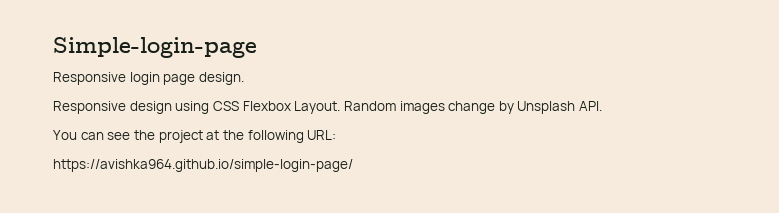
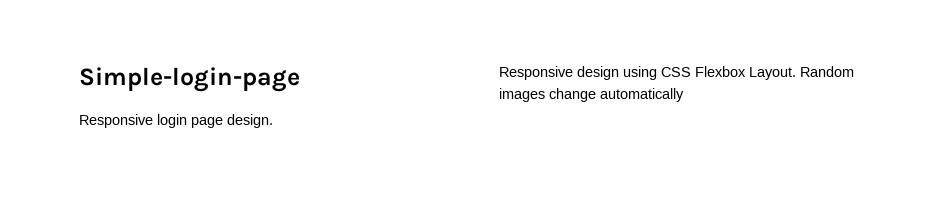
- Random images change by Unsplash API.
- You can see the project at the following URL:
- https://avishka964.github.io/simple-login-page/
+ Random images change automatically

